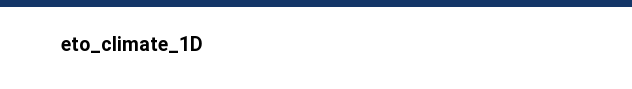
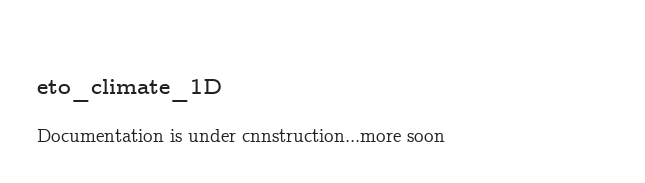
+ Documentation is under cnnstruction...more soon

